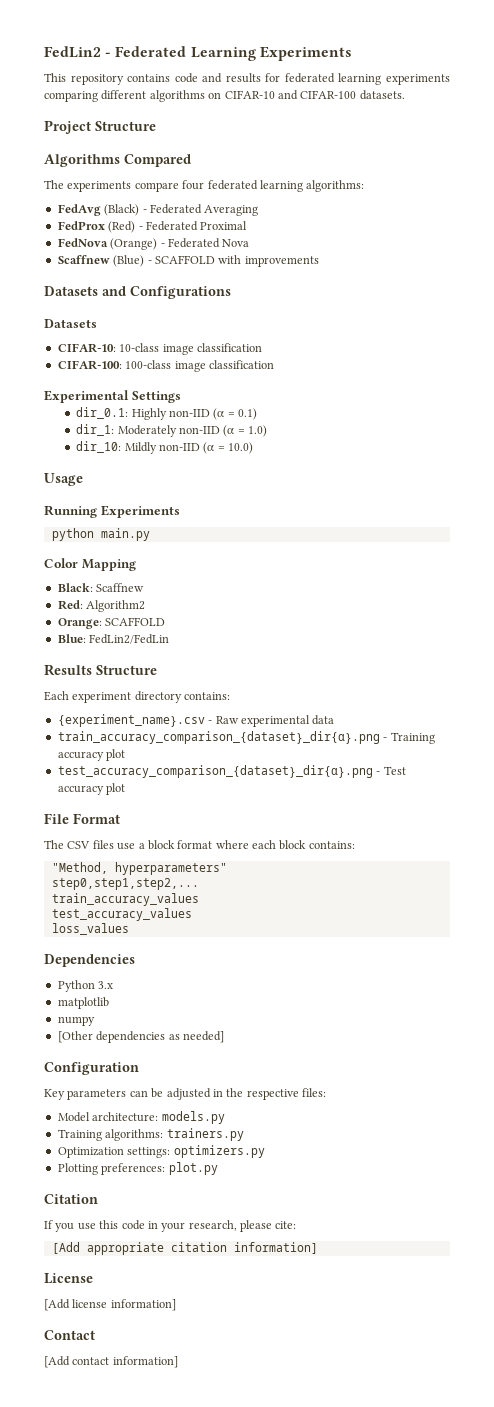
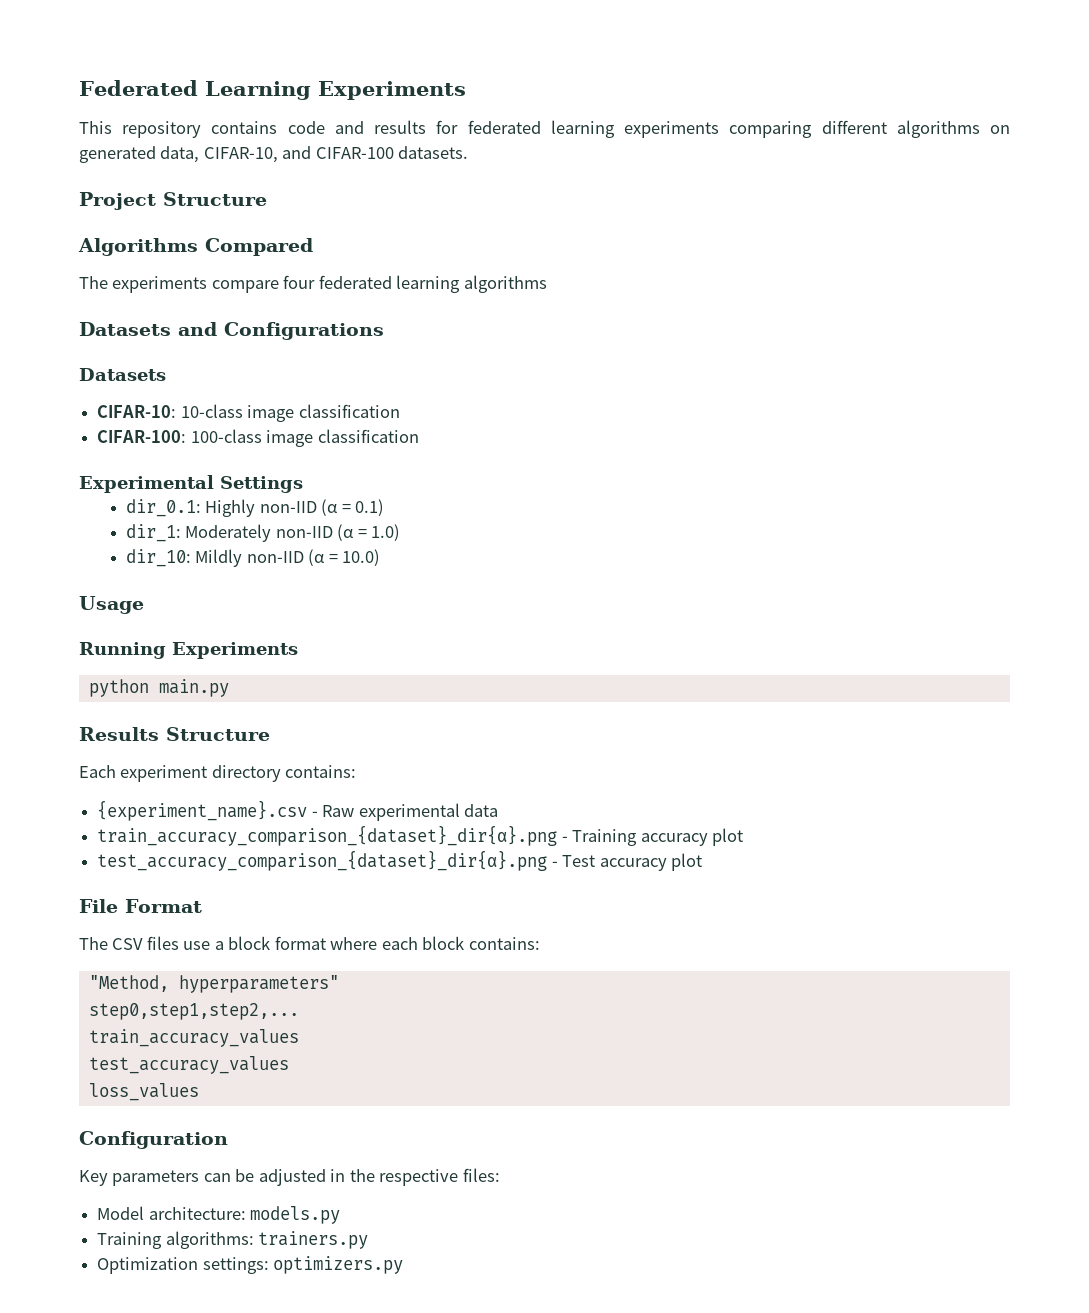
- FedLin2 - Federated Learning Experiments
+ Federated Learning Experiments
- This repository contains code and results for federated learning experiments comparing different algorithms on CIFAR-10 and CIFAR-100 datasets.
+ This repository contains code and results for federated learning experiments comparing different algorithms on generated data, CIFAR-10, and CIFAR-100 datasets.
- The experiments compare four federated learning algorithms:
- FedAvg (Black) - Federated Averaging
- FedProx (Red) - Federated Proximal
- FedNova (Orange) - Federated Nova
- Scaffnew (Blue) - SCAFFOLD with improvements
+ The experiments compare four federated learning algorithms
- Color Mapping
- Black: Scaffnew
- Red: Algorithm2
- Orange: SCAFFOLD
- Blue: FedLin2/FedLin
- Dependencies
- Python 3.x
- matplotlib
- numpy
- [Other dependencies as needed]
- Plotting preferences: plot.py
- Citation
- If you use this code in your research, please cite:
- [Add appropriate citation information]
- License
- [Add license information]
- Contact
- [Add contact information]

